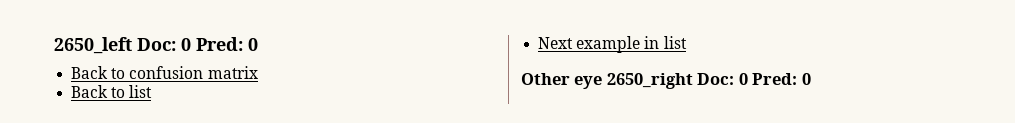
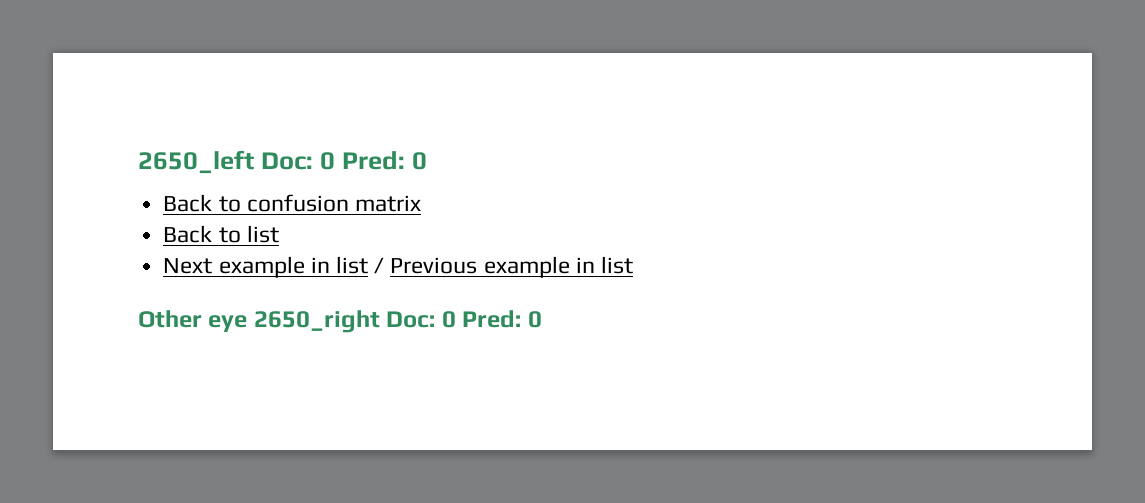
- Next example in list
+ Next example in list / Previous example in list

